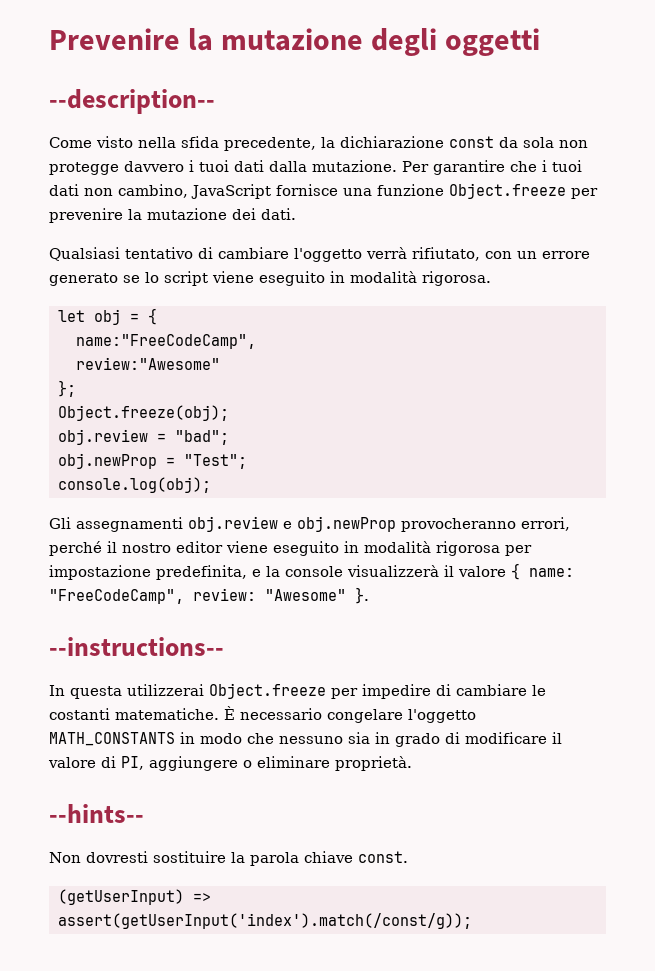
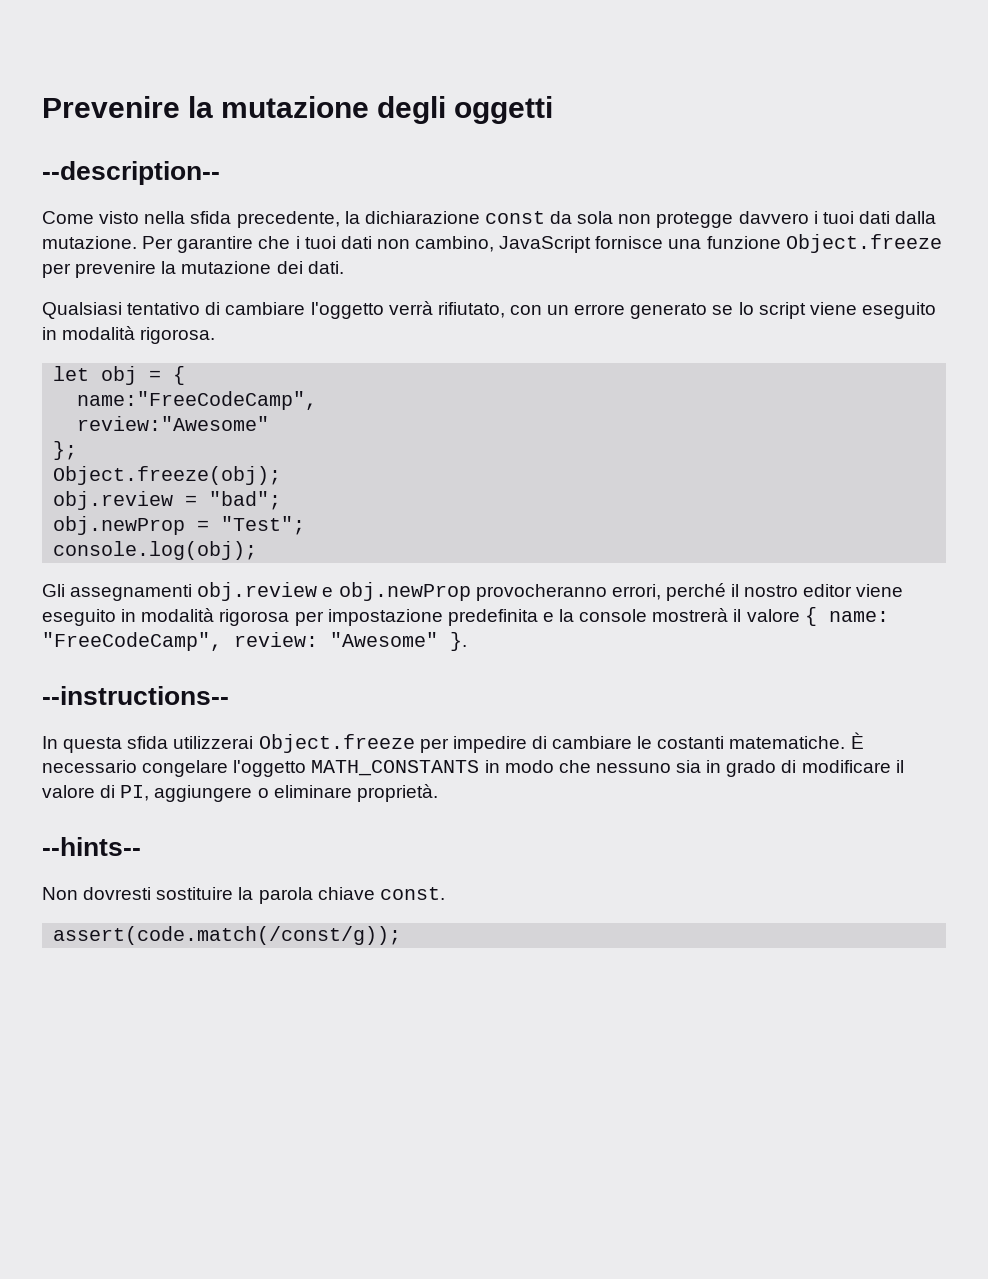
- Gli assegnamenti obj.review e obj.newProp provocheranno errori, perché il nostro editor viene eseguito in modalità rigorosa per impostazione predefinita, e la console visualizzerà il valore { name: "FreeCodeCamp", review: "Awesome" }.
+ Gli assegnamenti obj.review e obj.newProp provocheranno errori, perché il nostro editor viene eseguito in modalità rigorosa per impostazione predefinita e la console mostrerà il valore { name: "FreeCodeCamp", review: "Awesome" }.
- In questa utilizzerai Object.freeze per impedire di cambiare le costanti matematiche.
+ In questa sfida utilizzerai Object.freeze per impedire di cambiare le costanti matematiche.
- (getUserInput) => assert(getUserInput('index').match(/const/g));
+ assert(code.match(/const/g));

